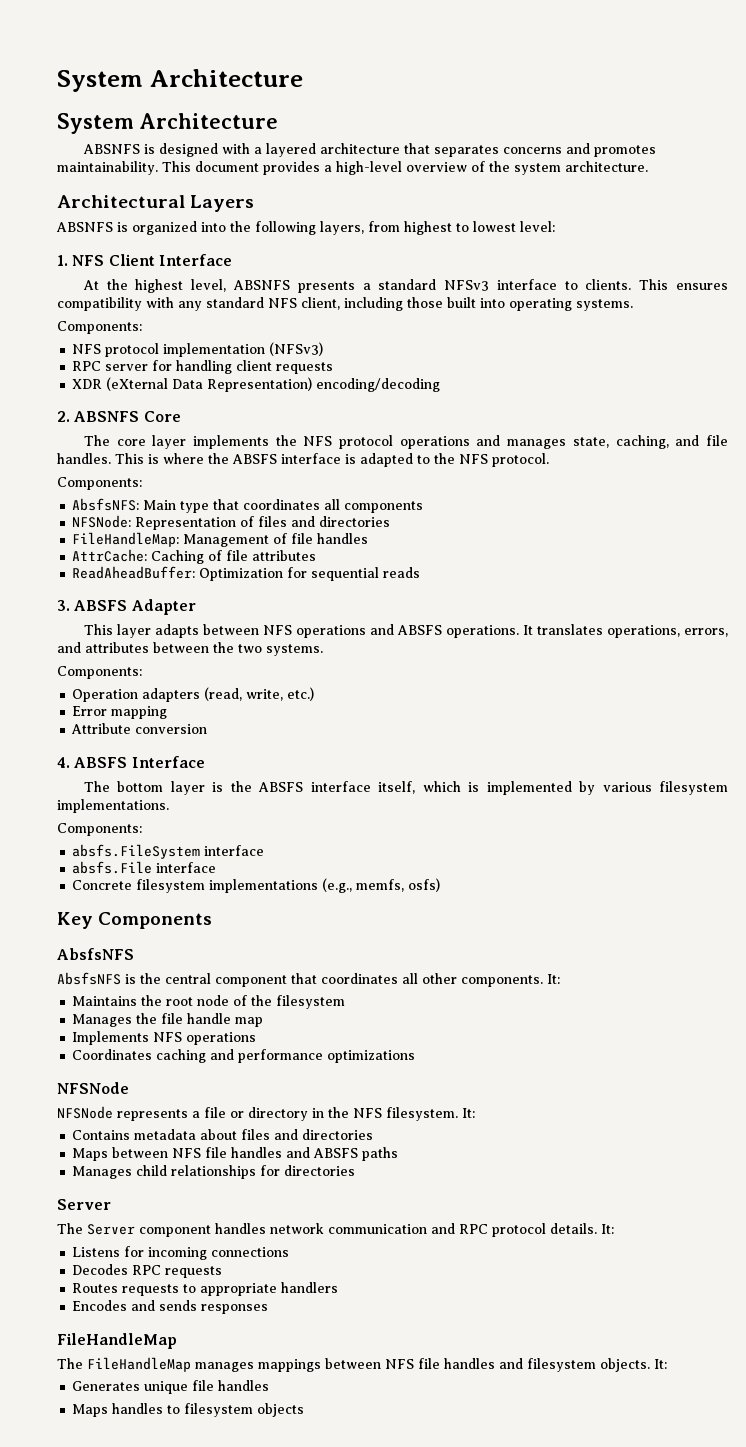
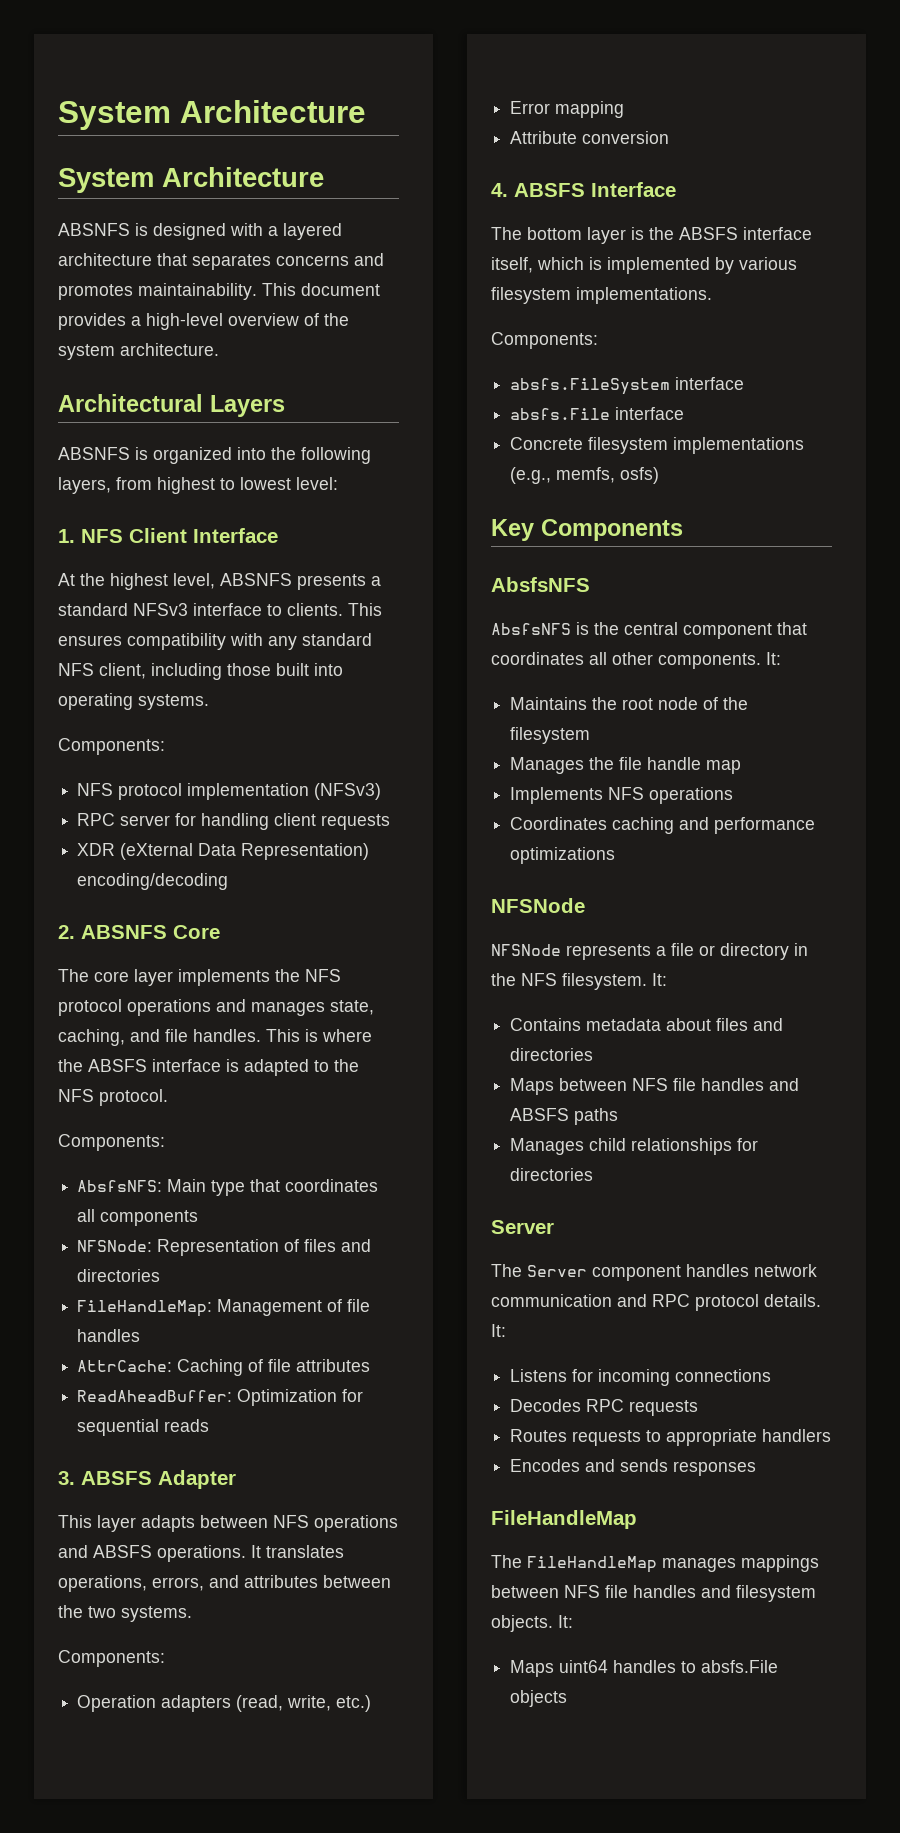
- Generates unique file handles
- Maps handles to filesystem objects
+ Maps uint64 handles to absfs.File objects

